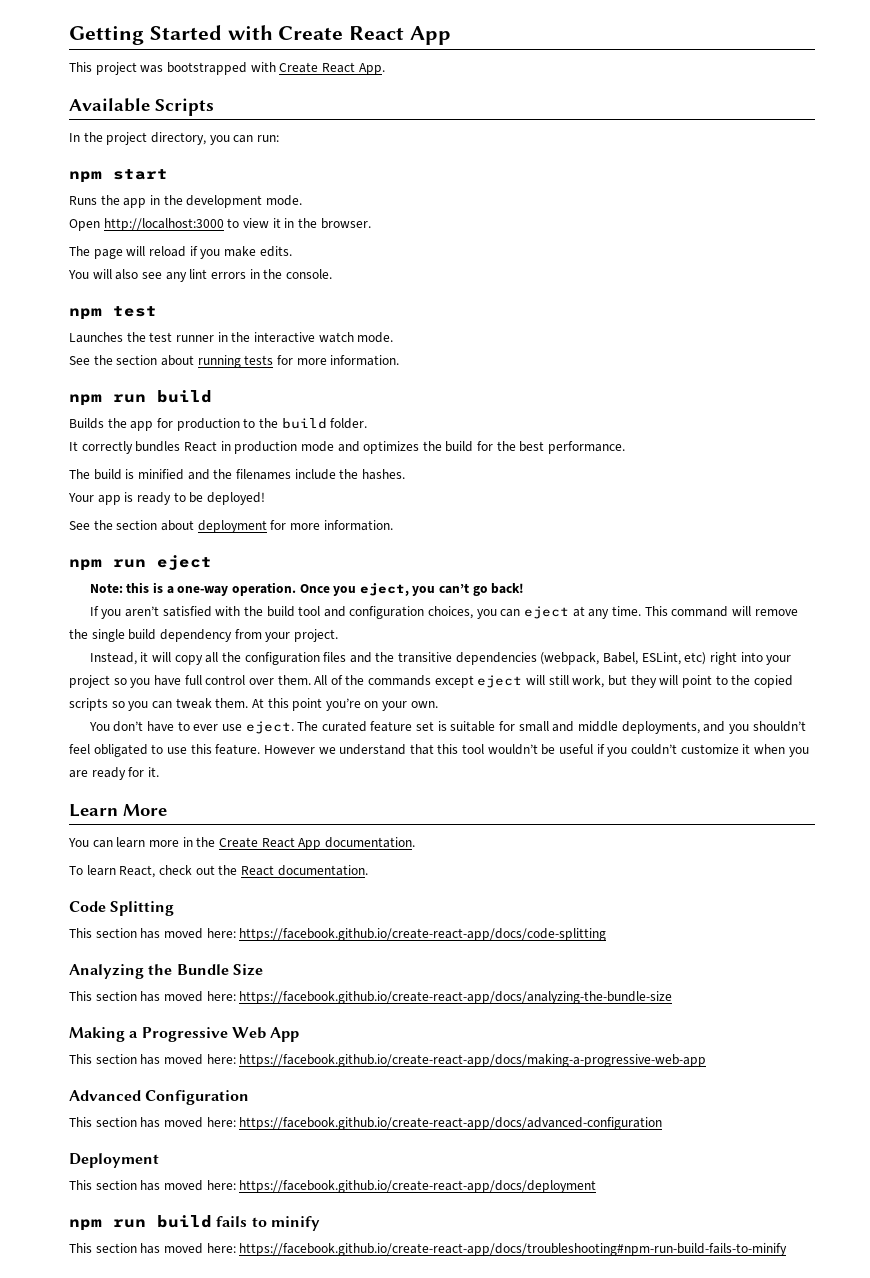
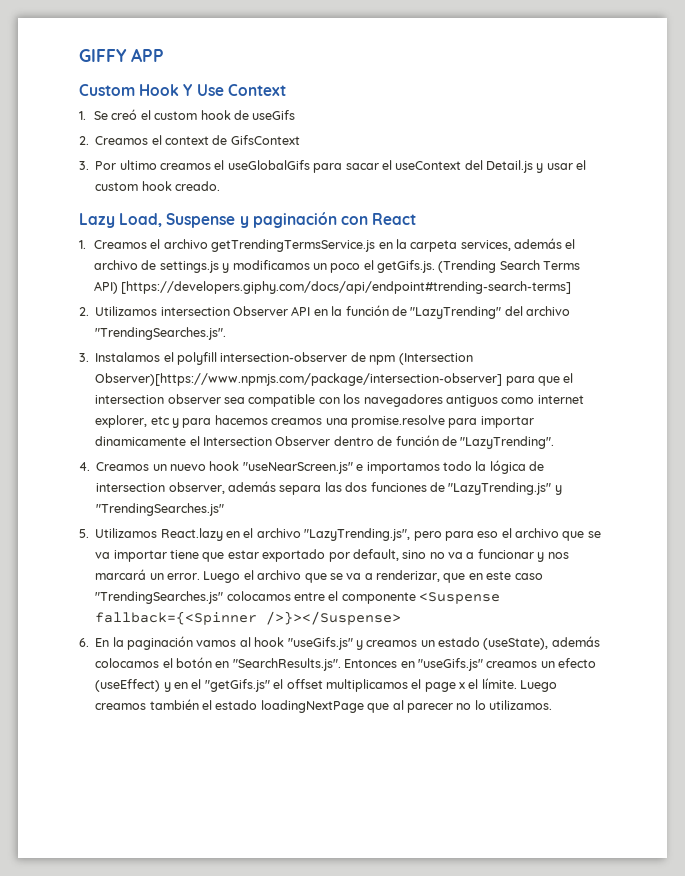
- Getting Started with Create React App
- This project was bootstrapped with Create React App.
- Available Scripts
- In the project directory, you can run:
- npm start
- Runs the app in the development mode.
- Open http://localhost:3000 to view it in the browser.
- The page will reload if you make edits.
- You will also see any lint errors in the console.
- npm test
- Launches the test runner in the interactive watch mode.
- See the section about running tests for more information.
- npm run build
- Builds the app for production to the build folder.
- It correctly bundles React in production mode and optimizes the build for the best performance.
- The build is minified and the filenames include the hashes.
- Your app is ready to be deployed!
- See the section about deployment for more information.
- npm run eject
- Note: this is a one-way operation. Once you eject, you can’t go back!
- If you aren’t satisfied with the build tool and configuration choices, you can eject at any time. This command will remove the single build dependency from your project.
- Instead, it will copy all the configuration files and the transitive dependencies (webpack, Babel, ESLint, etc) right into your project so you have full control over them. All of the commands except eject will still work, but they will point to the copied scripts so you can tweak them. At this point you’re on your own.
- You don’t have to ever use eject. The curated feature set is suitable for small and middle deployments, and you shouldn’t feel obligated to use this feature. However we understand that this tool wouldn’t be useful if you couldn’t customize it when you are ready for it.
- Learn More
- You can learn more in the Create React App documentation.
- To learn React, check out the React documentation.
- Code Splitting
- This section has moved here: https://facebook.github.io/create-react-app/docs/code-splitting
- Analyzing the Bundle Size
- This section has moved here: https://facebook.github.io/create-react-app/docs/analyzing-the-bundle-size
- Making a Progressive Web App
- This section has moved here: https://facebook.github.io/create-react-app/docs/making-a-progressive-web-app
- Advanced Configuration
- This section has moved here: https://facebook.github.io/create-react-app/docs/advanced-configuration
- Deployment
- This section has moved here: https://facebook.github.io/create-react-app/docs/deployment
- npm run build fails to minify
- This section has moved here: https://facebook.github.io/create-react-app/docs/troubleshooting#npm-run-build-fails-to-minify
+ GIFFY APP
+ Custom Hook Y Use Context
+ 1. Se creó el custom hook de useGifs
+ 2. Creamos el context de GifsContext
+ 3. Por ultimo creamos el useGlobalGifs para sacar el useContext del Detail.js y usar el custom hook creado.
+ Lazy Load, Suspense y paginación con React
+ 1. Creamos el archivo getTrendingTermsService.js en la carpeta services, además el archivo de settings.js y modificamos un poco el getGifs.js. (Trending Search Terms API) [https://developers.giphy.com/docs/api/endpoint#trending-search-terms]
+ 2. Utilizamos intersection Observer API en la función de "LazyTrending" del archivo "TrendingSearches.js".
+ 3. Instalamos el polyfill intersection-observer de npm (Intersection Observer)[https://www.npmjs.com/package/intersection-observer] para que el intersection observer sea compatible con los navegadores antiguos como internet explorer, etc y para hacemos creamos una promise.resolve para importar dinamicamente el Intersection Observer dentro de función de "LazyTrending".
+ 4. Creamos un nuevo hook "useNearScreen.js" e importamos todo la lógica de intersection observer, además separa las dos funciones de "LazyTrending.js" y "TrendingSearches.js"
+ 5. Utilizamos React.lazy en el archivo "LazyTrending.js", pero para eso el archivo que se va importar tiene que estar exportado por default, sino no va a funcionar y nos marcará un error. Luego el archivo que se va a renderizar, que en este caso "TrendingSearches.js" colocamos entre el componente <Suspense fallback={<Spinner />}></Suspense>
+ 6. En la paginación vamos al hook "useGifs.js" y creamos un estado (useState), además colocamos el botón en "SearchResults.js". Entonces en "useGifs.js" creamos un efecto (useEffect) y en el "getGifs.js" el offset multiplicamos el page x el límite. Luego creamos también el estado loadingNextPage que al parecer no lo utilizamos.

